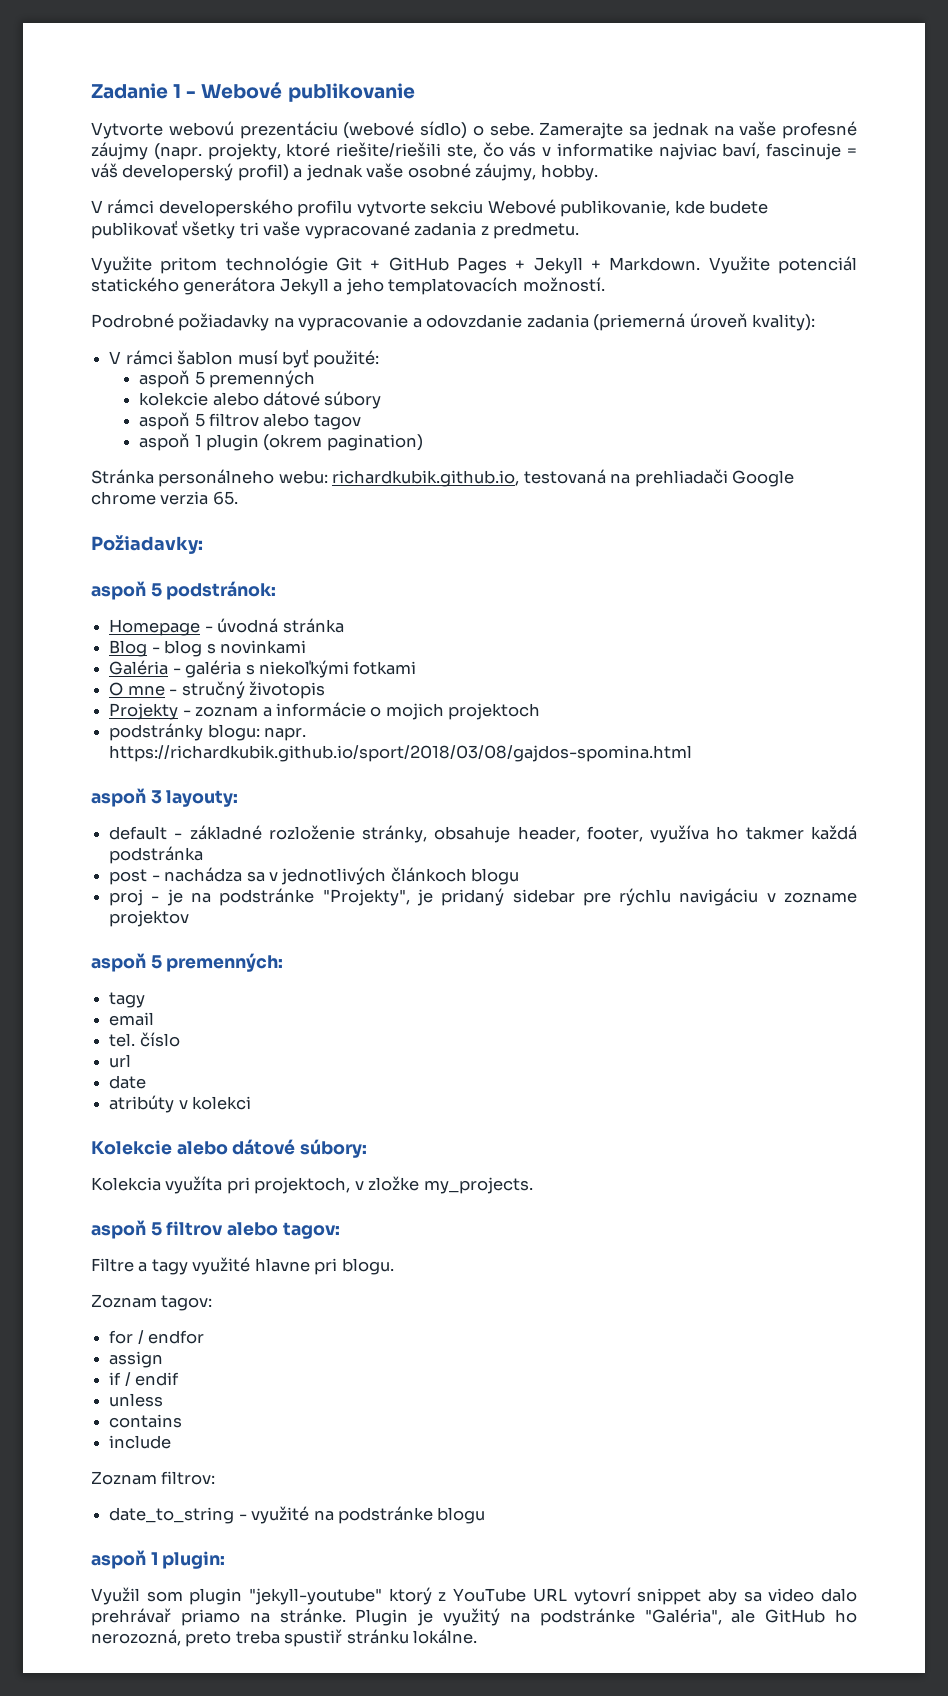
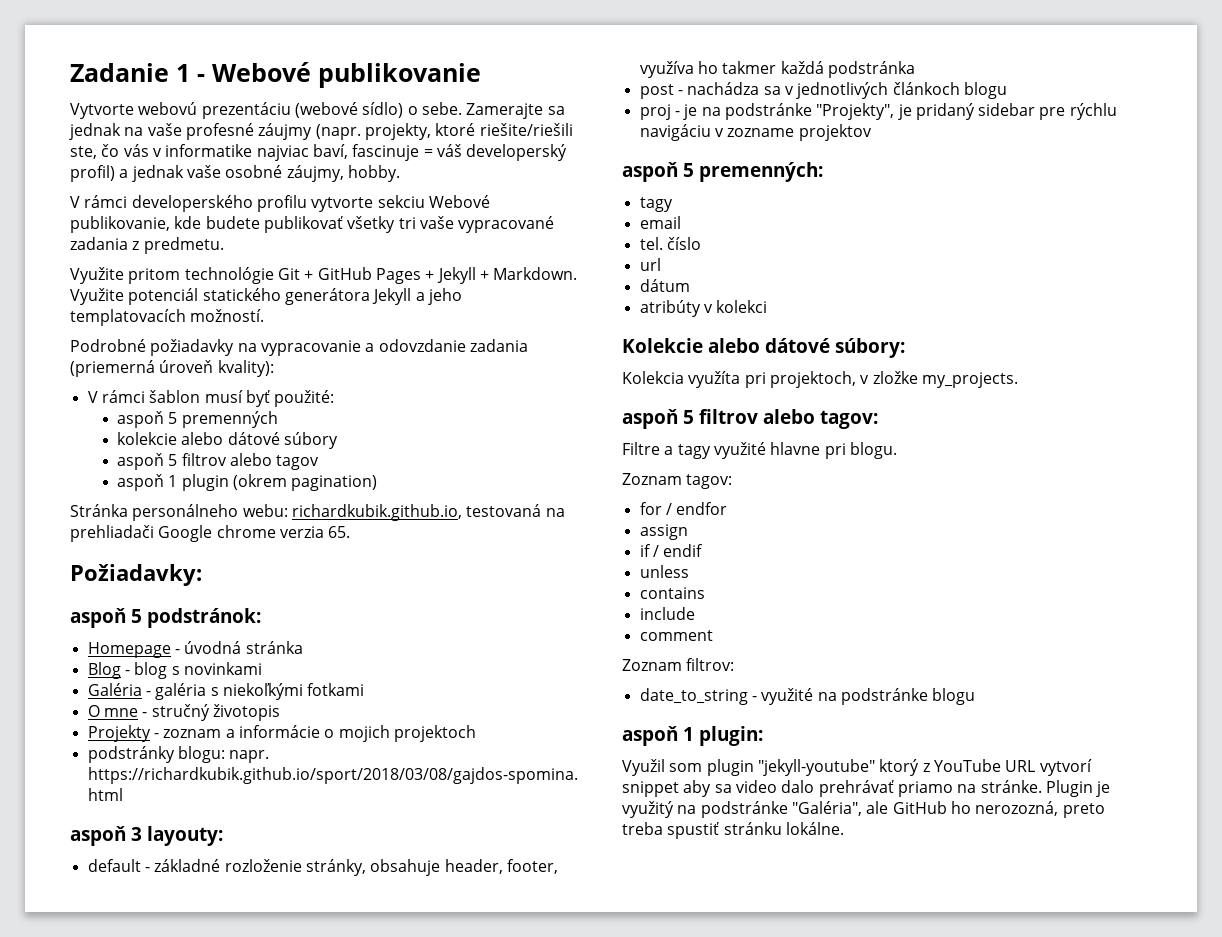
- date
+ dátum
+ comment
- Využil som plugin "jekyll-youtube" ktorý z YouTube URL vytovrí snippet aby sa video dalo prehrávař priamo na stránke.
+ Využil som plugin "jekyll-youtube" ktorý z YouTube URL vytvorí snippet aby sa video dalo prehrávať priamo na stránke.
- Plugin je využitý na podstránke "Galéria", ale GitHub ho nerozozná, preto treba spustiř stránku lokálne.
+ Plugin je využitý na podstránke "Galéria", ale GitHub ho nerozozná, preto treba spustiť stránku lokálne.

